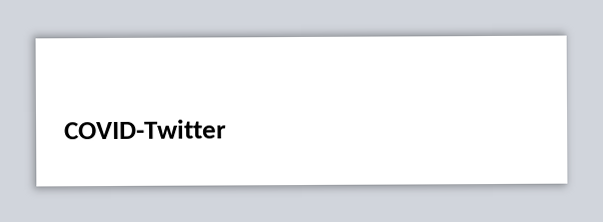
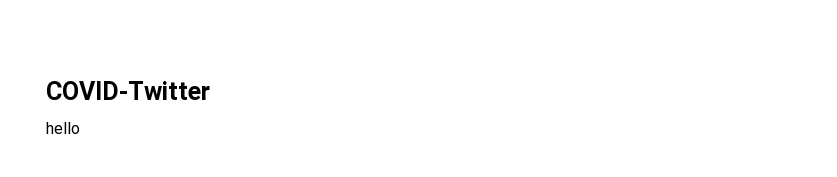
+ hello

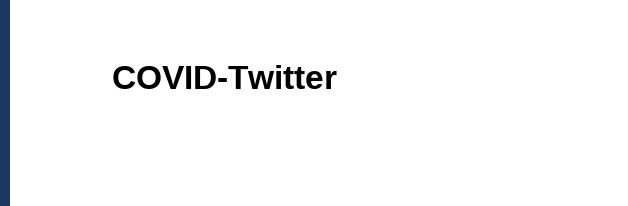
- hello

